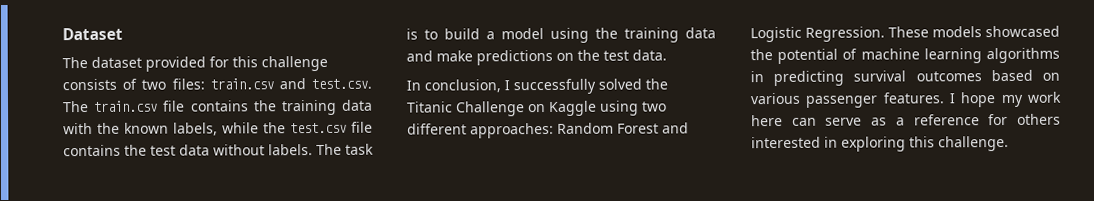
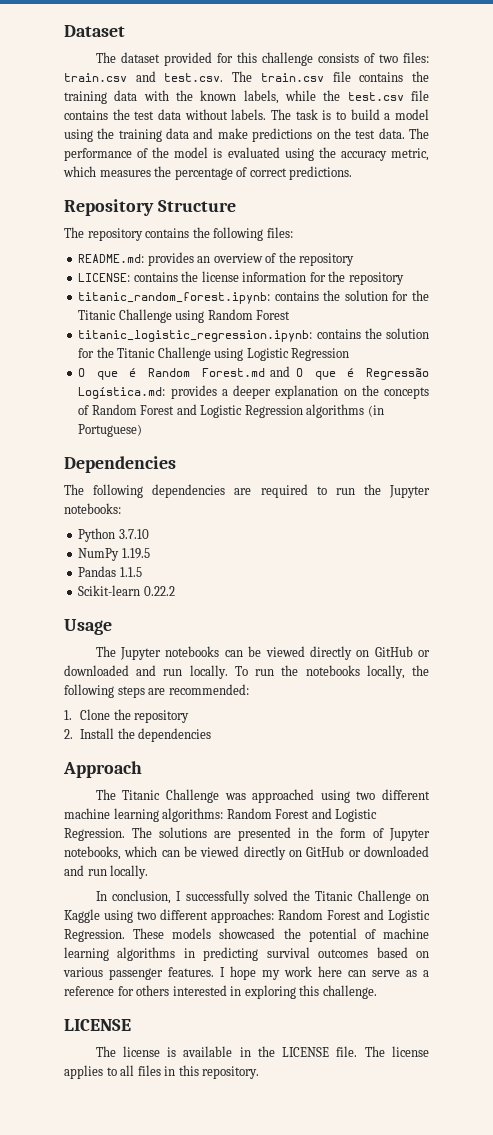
+ The performance of the model is evaluated using the accuracy metric, which measures the percentage of correct predictions.
+ Repository Structure
+ The repository contains the following files:
+ README.md: provides an overview of the repository
+ LICENSE: contains the license information for the repository
+ titanic_random_forest.ipynb: contains the solution for the Titanic Challenge using Random Forest
+ titanic_logistic_regression.ipynb: contains the solution for the Titanic Challenge using Logistic Regression
+ O que é Random Forest.md and O que é Regressão Logística.md: provides a deeper explanation on the concepts of Random Forest and Logistic Regression algorithms (in Portuguese)
+ Dependencies
+ The following dependencies are required to run the Jupyter notebooks:
+ Python 3.7.10
+ NumPy 1.19.5
+ Pandas 1.1.5
+ Scikit-learn 0.22.2
+ Usage
+ The Jupyter notebooks can be viewed directly on GitHub or downloaded and run locally. To run the notebooks locally, the following steps are recommended:
+ 1. Clone the repository
+ 2. Install the dependencies
+ Approach
+ The Titanic Challenge was approached using two different machine learning algorithms: Random Forest and Logistic Regression. The solutions are presented in the form of Jupyter notebooks, which can be viewed directly on GitHub or downloaded and run locally.
  I hope my work here can serve as a reference for others interested in exploring this challenge.
+ LICENSE
+ The license is available in the LICENSE file. The license applies to all files in this repository.

